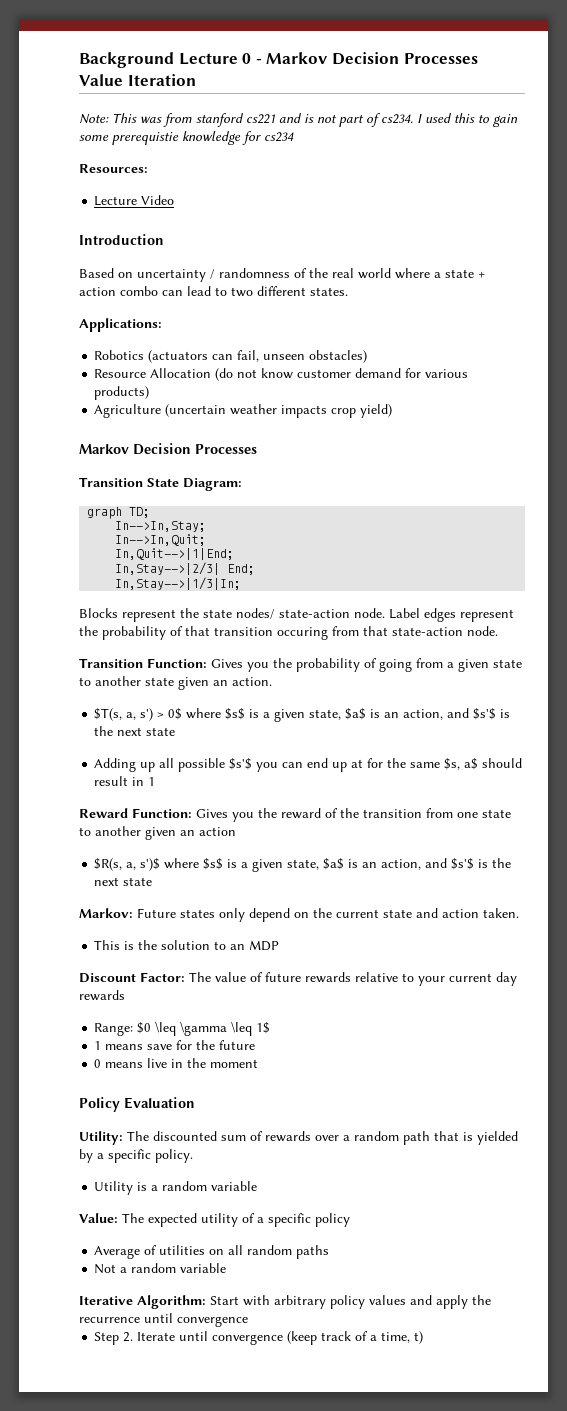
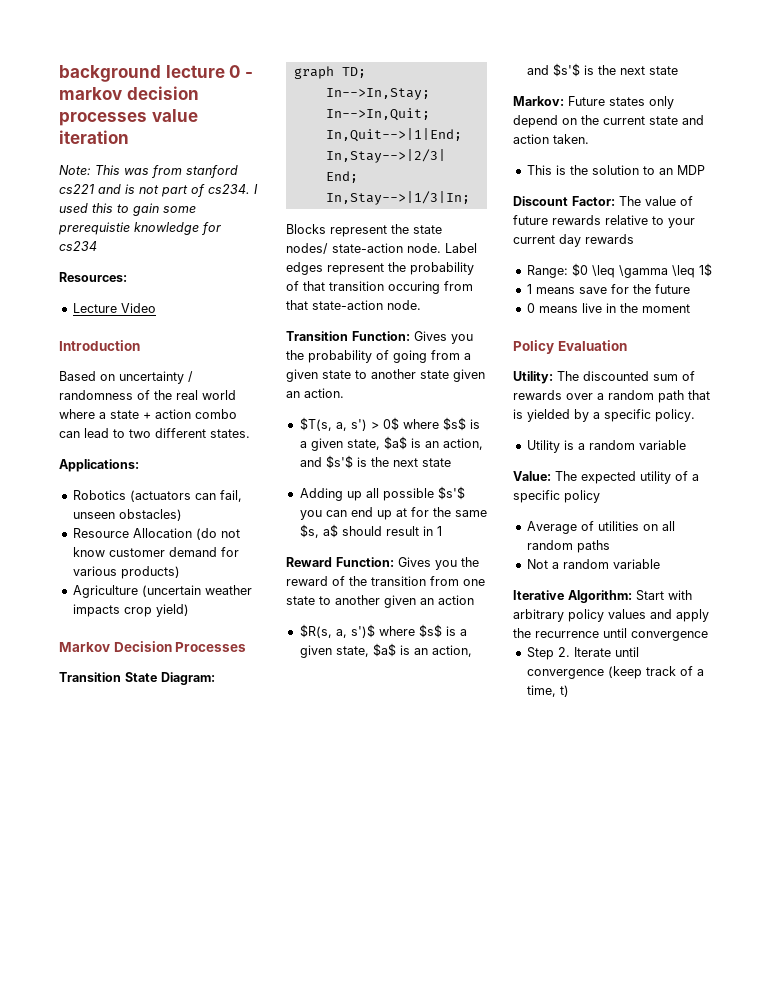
- Background Lecture 0 - Markov Decision Processes Value Iteration
+ background lecture 0 - markov decision processes value iteration

